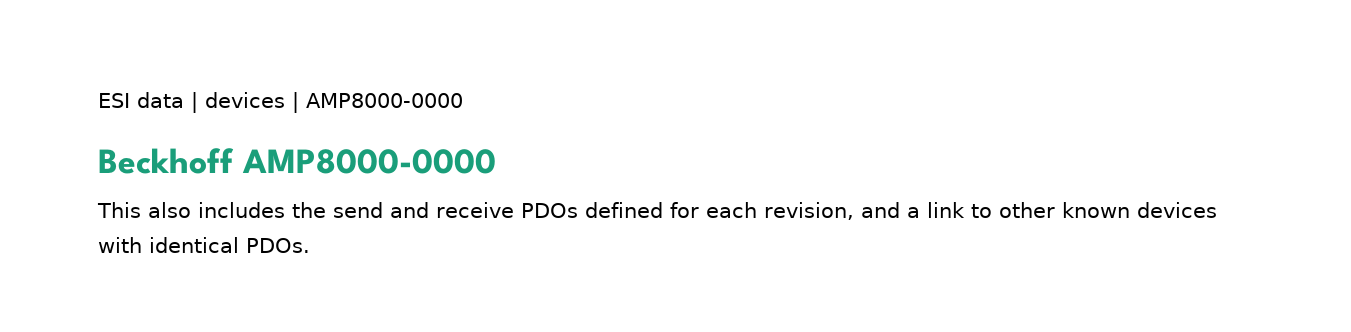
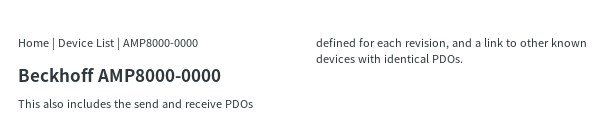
- ESI data | devices | AMP8000-0000
+ Home | Device List | AMP8000-0000

